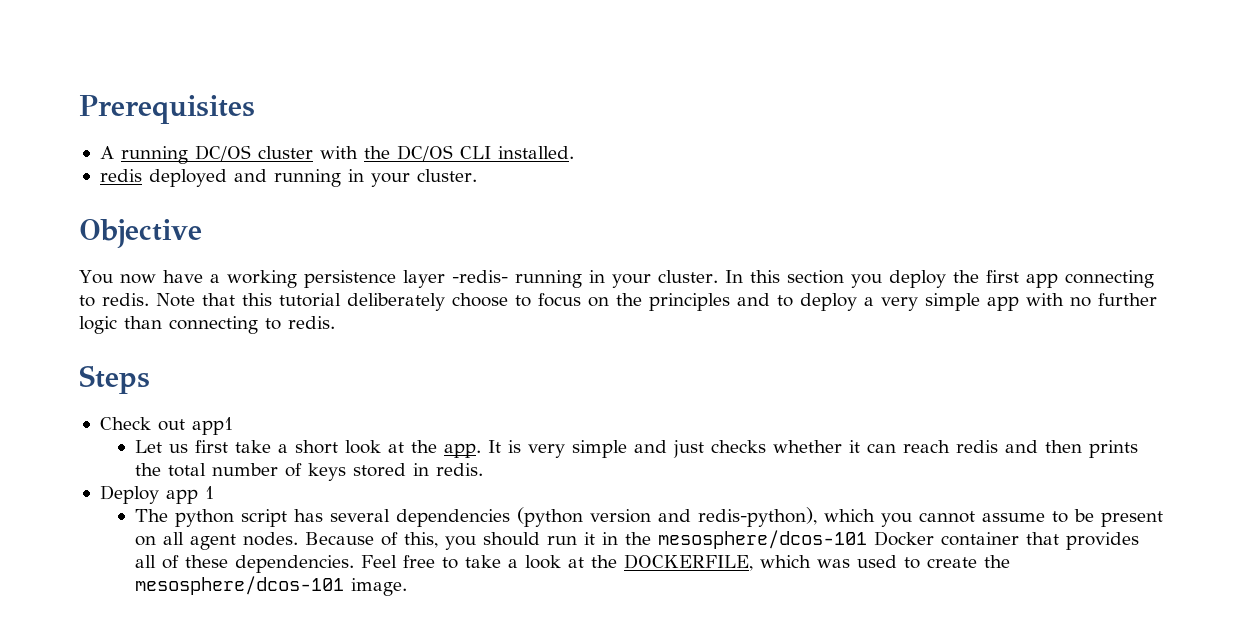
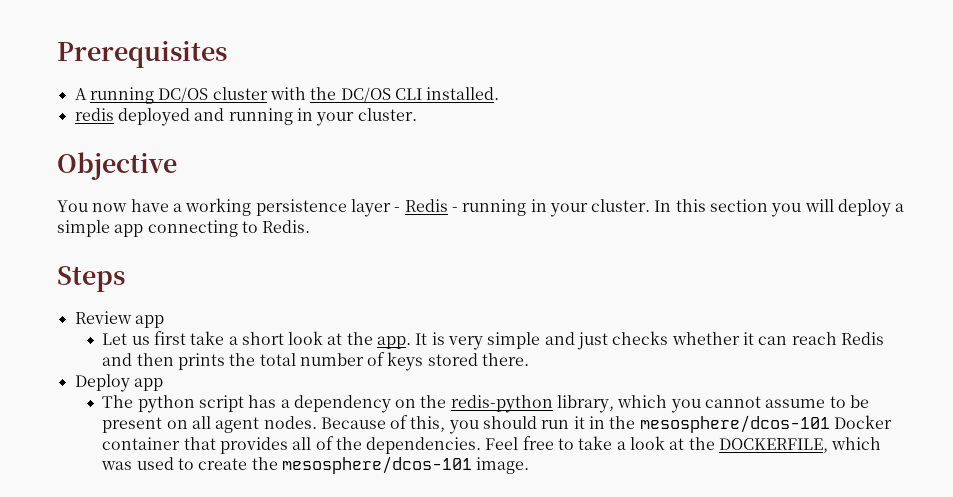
- You now have a working persistence layer -redis- running in your cluster.
+ You now have a working persistence layer - Redis - running in your cluster.
- In this section you deploy the first app connecting to redis. Note that this tutorial deliberately choose to focus on the principles and to deploy a very simple app with no further logic than connecting to redis.
+ In this section you will deploy a simple app connecting to Redis.
  Steps
- Check out app1
+ Review app
- It is very simple and just checks whether it can reach redis and then prints the total number of keys stored in redis.
+ It is very simple and just checks whether it can reach Redis and then prints the total number of keys stored there.
- Deploy app 1
+ Deploy app
- The python script has several dependencies (python version and redis-python), which you cannot assume to be present on all agent nodes.
+ The python script has a dependency on the redis-python library, which you cannot assume to be present on all agent nodes.
- Because of this, you should run it in the mesosphere/dcos-101 Docker container that provides all of these dependencies.
+ Because of this, you should run it in the mesosphere/dcos-101 Docker container that provides all of the dependencies.

